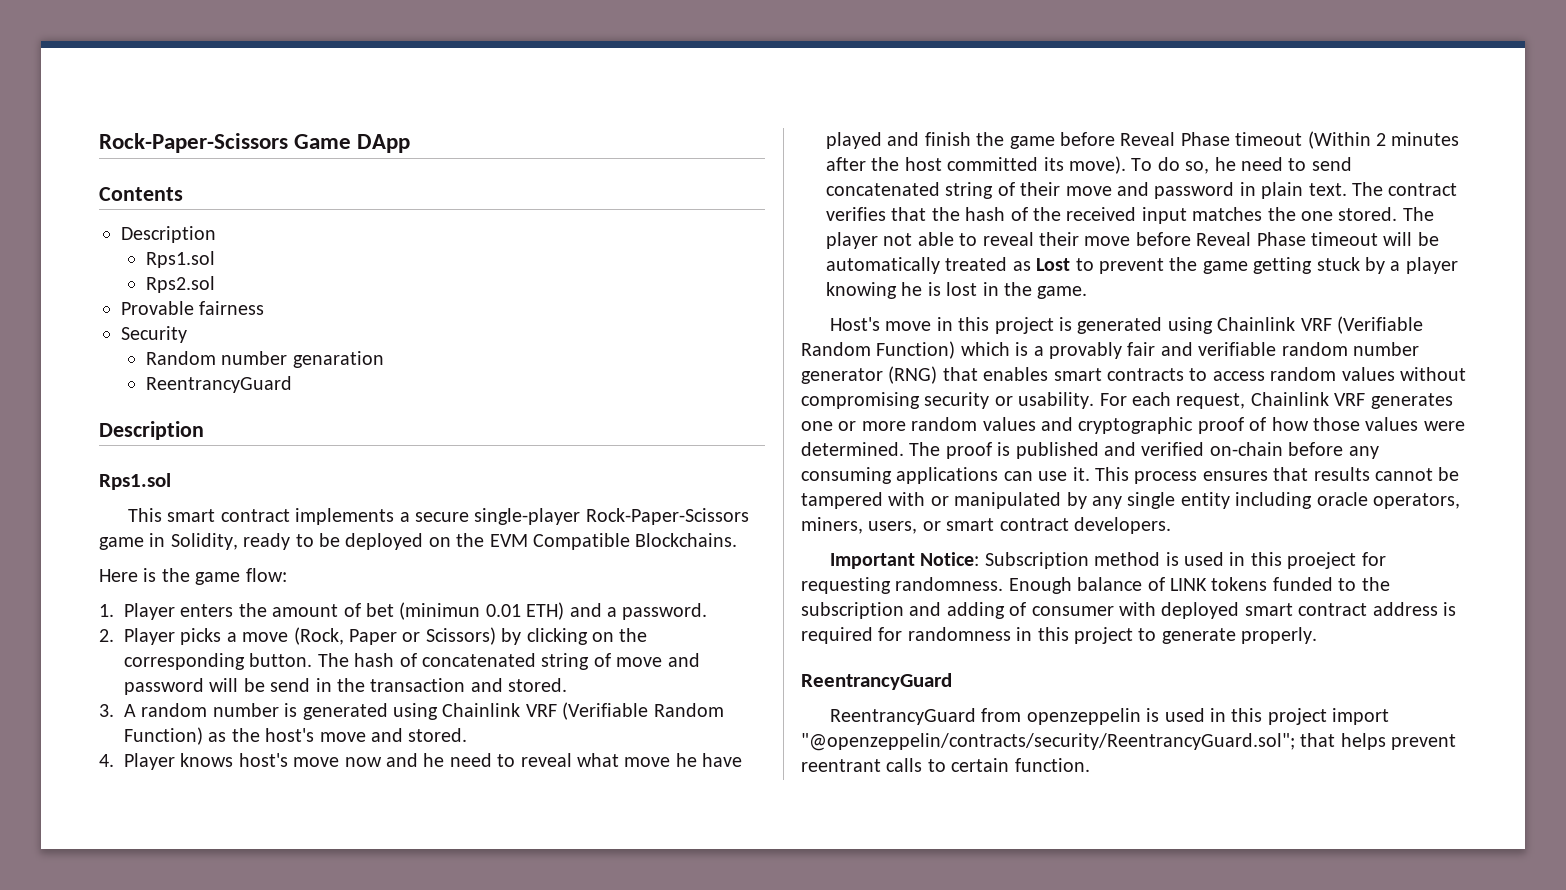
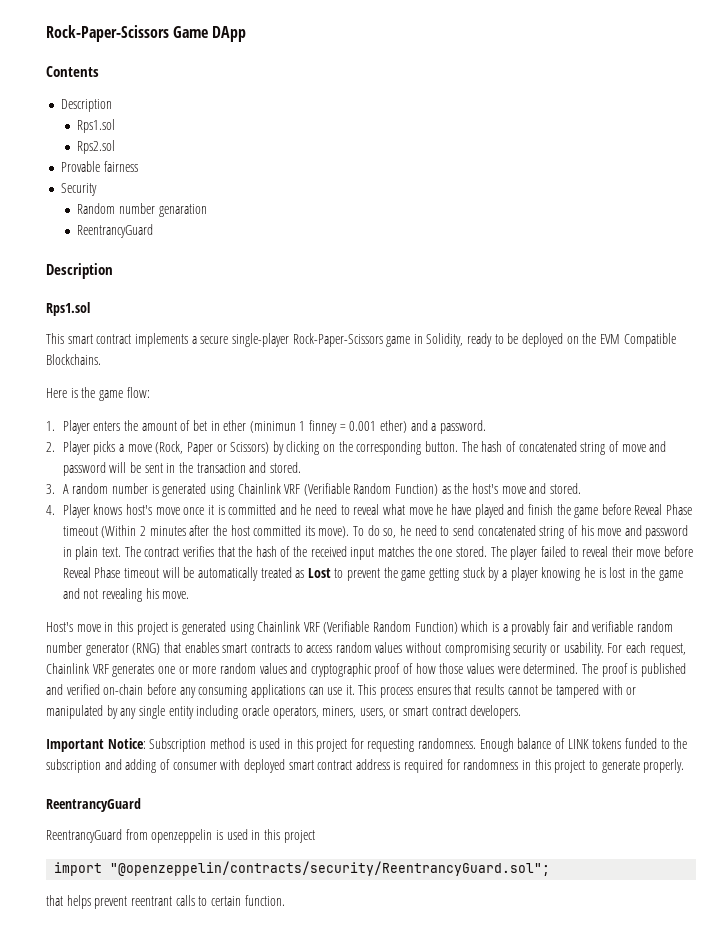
- 1. Player enters the amount of bet (minimun 0.01 ETH) and a password.
+ 1. Player enters the amount of bet in ether (minimun 1 finney = 0.001 ether) and a password.
- The hash of concatenated string of move and password will be send in the transaction and stored.
+ The hash of concatenated string of move and password will be sent in the transaction and stored.
- 4. Player knows host's move now and he need to reveal what move he have played and finish the game before Reveal Phase timeout (Within 2 minutes after the host committed its move).
+ 4. Player knows host's move once it is committed and he need to reveal what move he have played and finish the game before Reveal Phase timeout (Within 2 minutes after the host committed its move).
- To do so, he need to send concatenated string of their move and password in plain text.
+ To do so, he need to send concatenated string of his move and password in plain text.
- The player not able to reveal their move before Reveal Phase timeout will be automatically treated as Lost to prevent the game getting stuck by a player knowing he is lost in the game.
+ The player failed to reveal their move before Reveal Phase timeout will be automatically treated as Lost to prevent the game getting stuck by a player knowing he is lost in the game and not revealing his move.
- Important Notice: Subscription method is used in this proeject for requesting randomness.
+ Important Notice: Subscription method is used in this project for requesting randomness.
- ReentrancyGuard from openzeppelin is used in this project import "@openzeppelin/contracts/security/ReentrancyGuard.sol"; that helps prevent reentrant calls to certain function.
+ ReentrancyGuard from openzeppelin is used in this project
+ import "@openzeppelin/contracts/security/ReentrancyGuard.sol";
+ that helps prevent reentrant calls to certain function.

